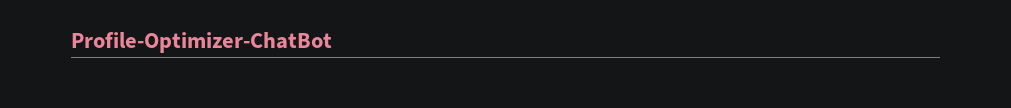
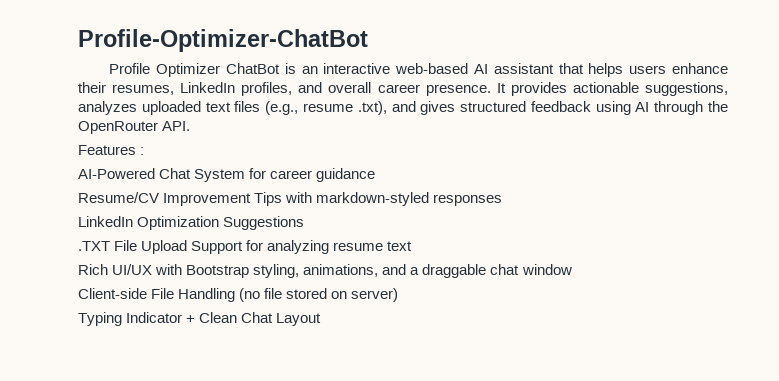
+ Profile Optimizer ChatBot is an interactive web-based AI assistant that helps users enhance their resumes, LinkedIn profiles, and overall career presence. It provides actionable suggestions, analyzes uploaded text files (e.g., resume .txt), and gives structured feedback using AI through the OpenRouter API.
+ Features :
+ AI-Powered Chat System for career guidance
+ Resume/CV Improvement Tips with markdown-styled responses
+ LinkedIn Optimization Suggestions
+ .TXT File Upload Support for analyzing resume text
+ Rich UI/UX with Bootstrap styling, animations, and a draggable chat window
+ Client-side File Handling (no file stored on server)
+ Typing Indicator + Clean Chat Layout

